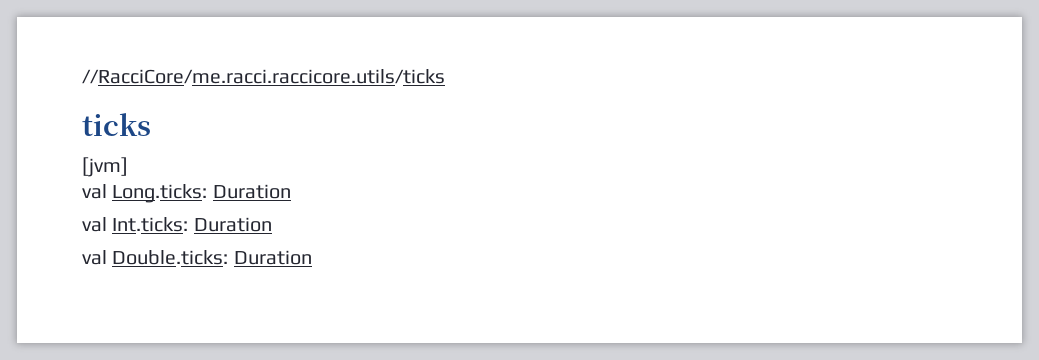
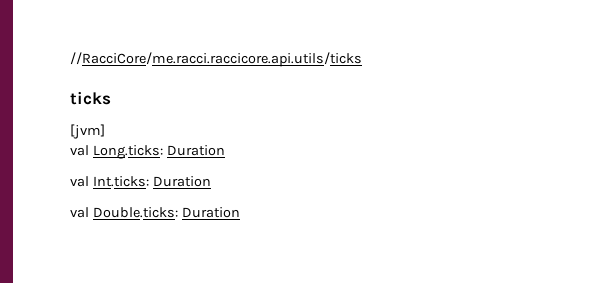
- //RacciCore/me.racci.raccicore.utils/ticks
+ //RacciCore/me.racci.raccicore.api.utils/ticks

